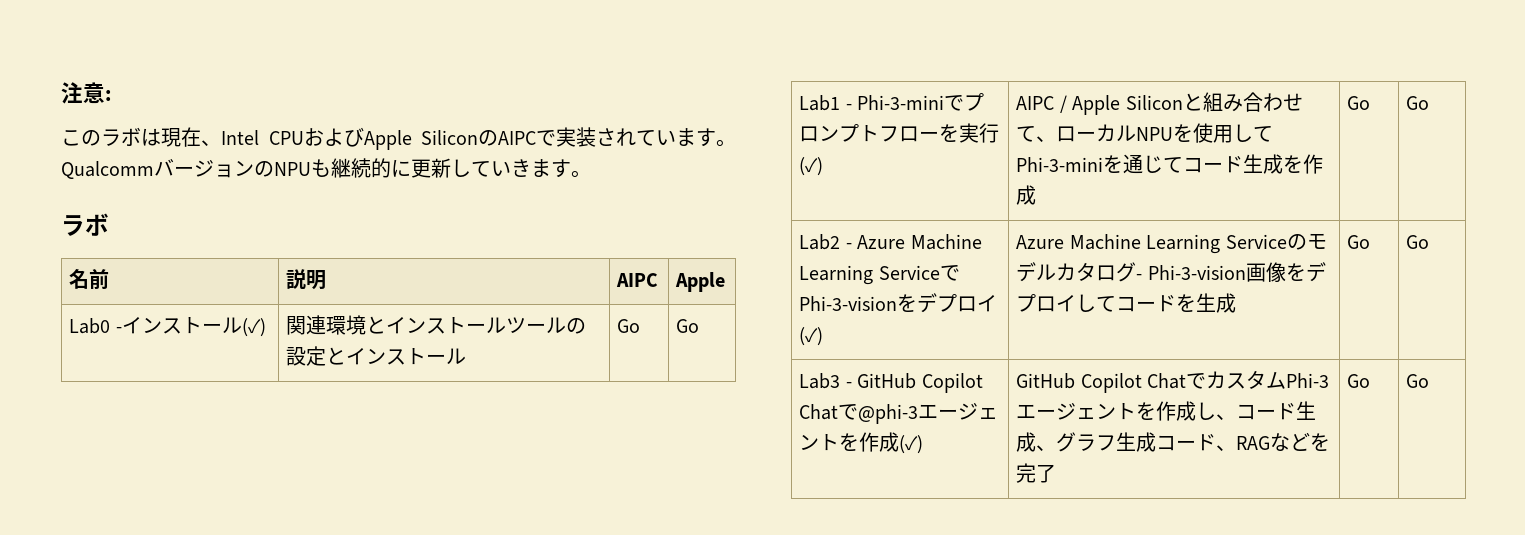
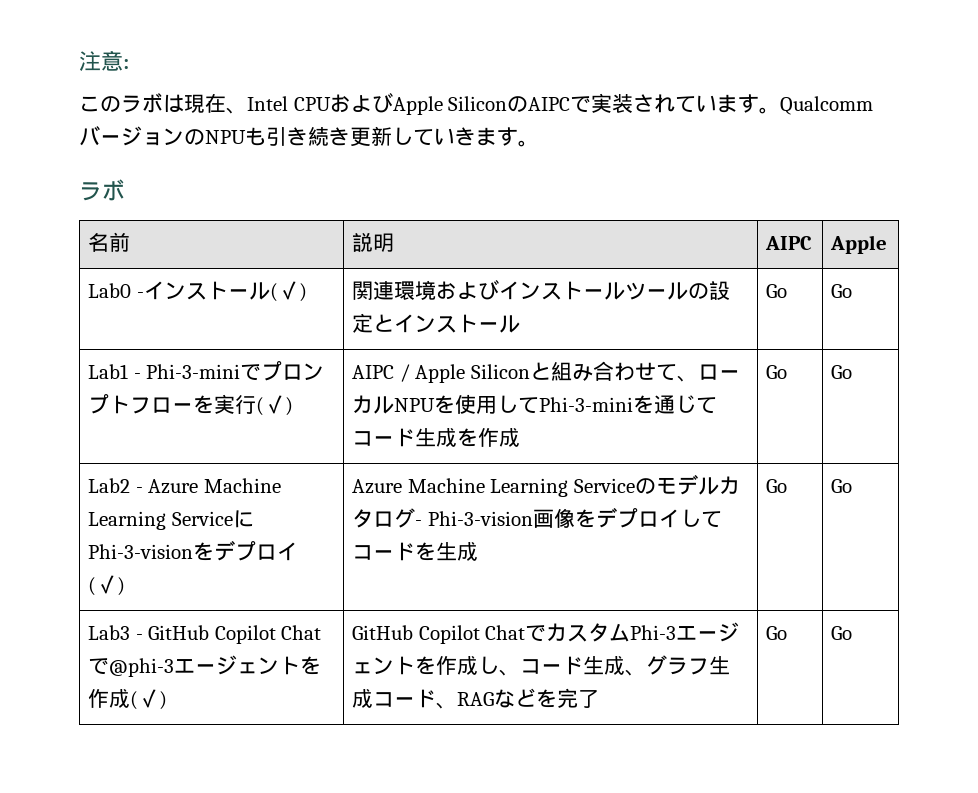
- QualcommバージョンのNPUも継続的に更新していきます。
+ QualcommバージョンのNPUも引き続き更新していきます。
- Lab0 -インストール(✓) | 関連環境とインストールツールの設定とインストール | Go | Go
+ Lab0 -インストール(✓) | 関連環境およびインストールツールの設定とインストール | Go | Go
- Lab2 - Azure Machine Learning ServiceでPhi-3-visionをデプロイ(✓) | Azure Machine Learning Serviceのモデルカタログ- Phi-3-vision画像をデプロイしてコードを生成 | Go | Go
+ Lab2 - Azure Machine Learning ServiceにPhi-3-visionをデプロイ(✓) | Azure Machine Learning Serviceのモデルカタログ- Phi-3-vision画像をデプロイしてコードを生成 | Go | Go

